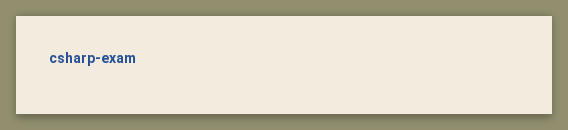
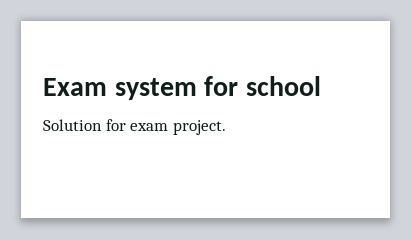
- csharp-exam
+ Exam system for school
+ Solution for exam project.

